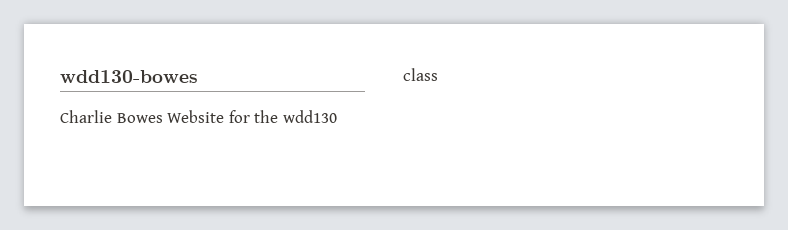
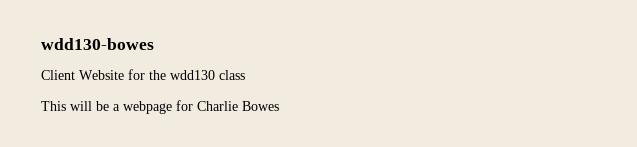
- Charlie Bowes Website for the wdd130 class
+ Client Website for the wdd130 class
+ This will be a webpage for Charlie Bowes

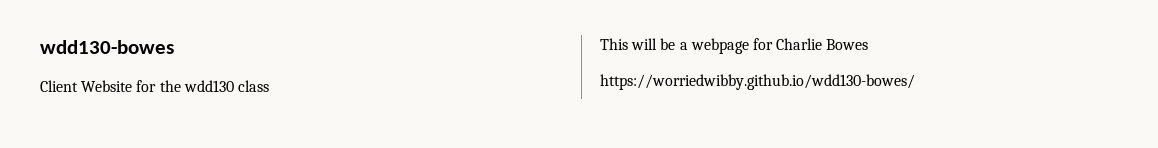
+ https://worriedwibby.github.io/wdd130-bowes/

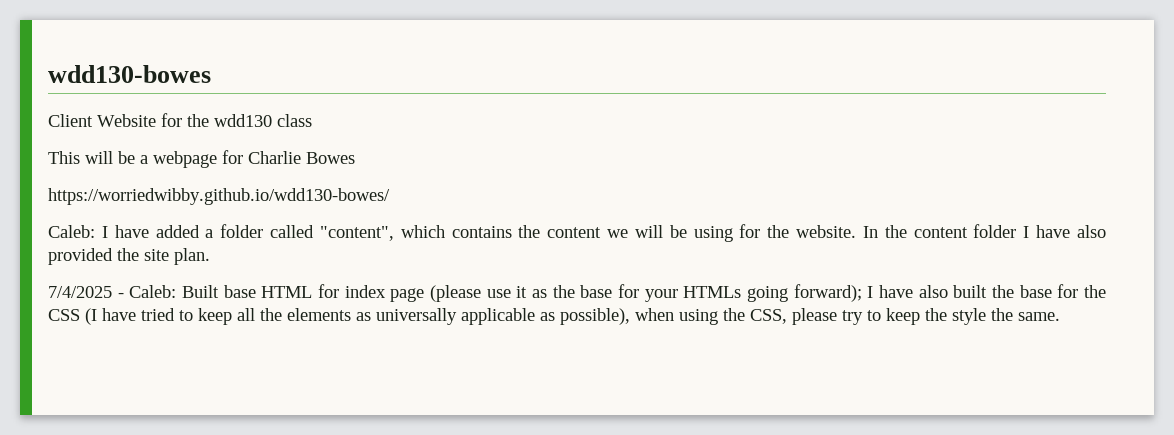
+ Caleb: I have added a folder called "content", which contains the content we will be using for the website. In the content folder I have also provided the site plan.
+ 7/4/2025 - Caleb: Built base HTML for index page (please use it as the base for your HTMLs going forward); I have also built the base for the CSS (I have tried to keep all the elements as universally applicable as possible), when using the CSS, please try to keep the style the same.

